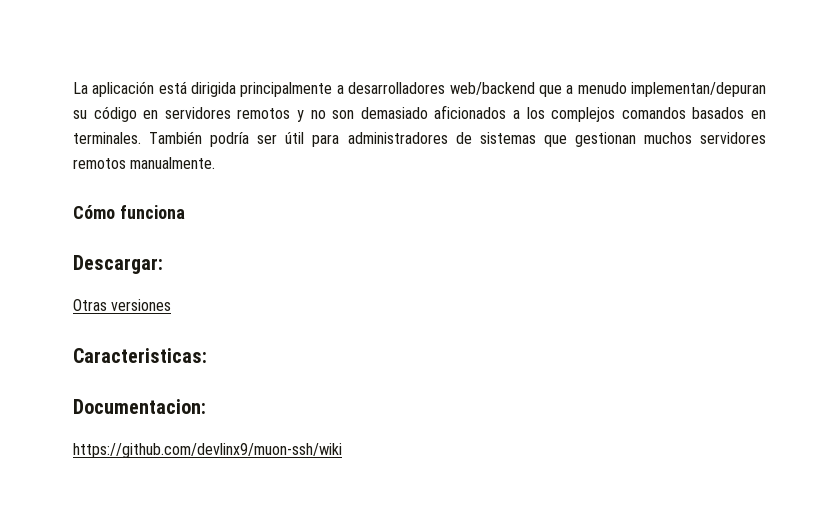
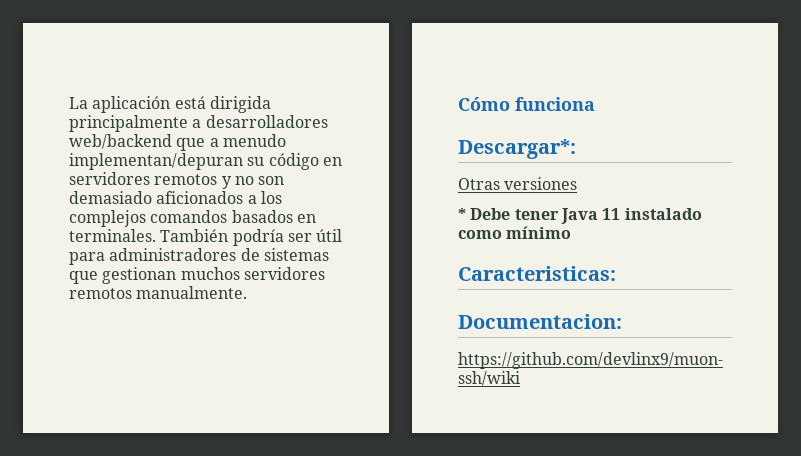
- Descargar:
+ Descargar*:
+ * Debe tener Java 11 instalado como mínimo

